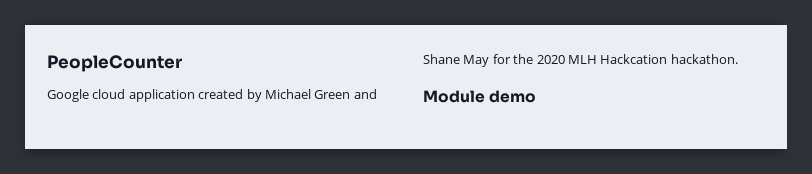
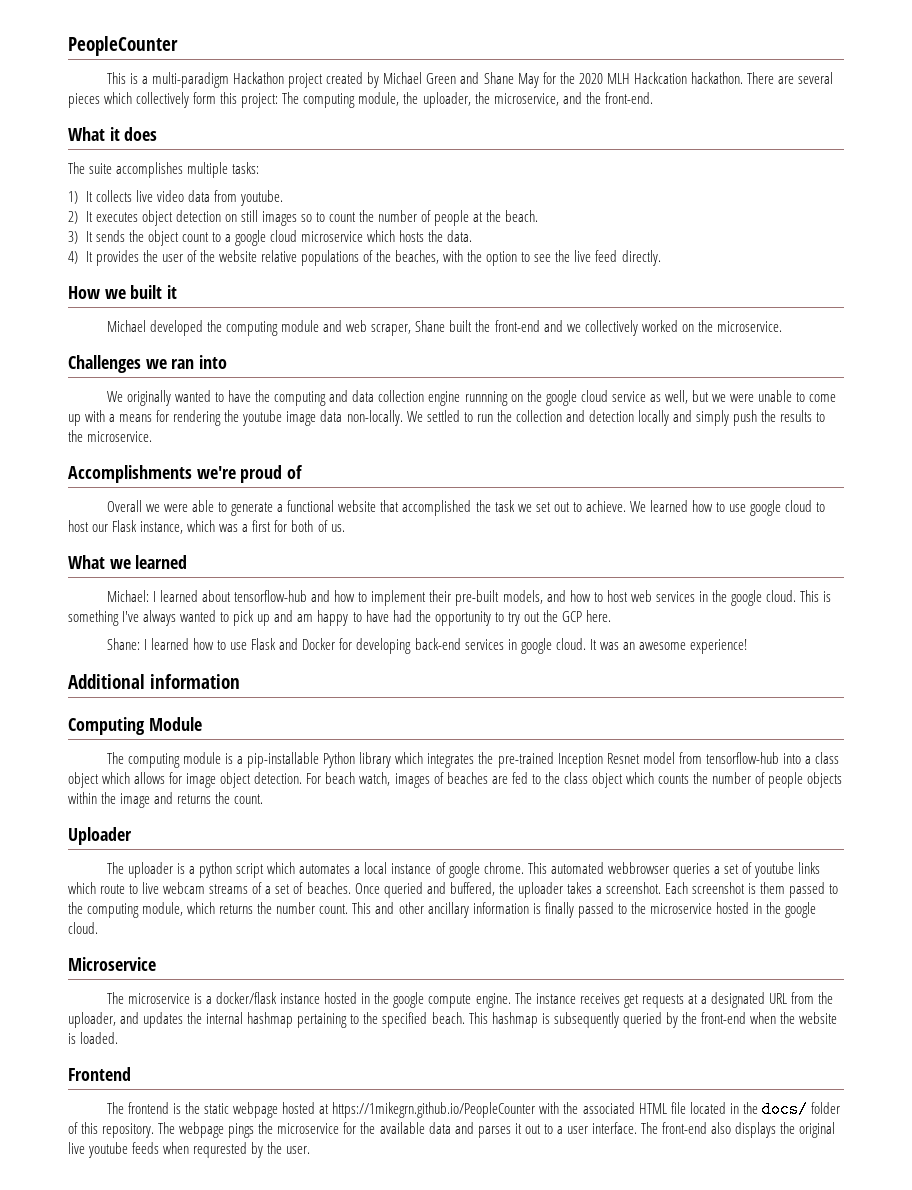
- Google cloud application created by Michael Green and Shane May for the 2020 MLH Hackcation hackathon.
- Module demo
+ This is a multi-paradigm Hackathon project created by Michael Green and Shane May for the 2020 MLH Hackcation hackathon. There are several pieces which collectively form this project: The computing module, the uploader, the microservice, and the front-end.
+ What it does
+ The suite accomplishes multiple tasks:
+ 1) It collects live video data from youtube.
+ 2) It executes object detection on still images so to count the number of people at the beach.
+ 3) It sends the object count to a google cloud microservice which hosts the data.
+ 4) It provides the user of the website relative populations of the beaches, with the option to see the live feed directly.
+ How we built it
+ Michael developed the computing module and web scraper, Shane built the front-end and we collectively worked on the microservice.
+ Challenges we ran into
+ We originally wanted to have the computing and data collection engine runnning on the google cloud service as well, but we were unable to come up with a means for rendering the youtube image data non-locally. We settled to run the collection and detection locally and simply push the results to the microservice.
+ Accomplishments we're proud of
+ Overall we were able to generate a functional website that accomplished the task we set out to achieve. We learned how to use google cloud to host our Flask instance, which was a first for both of us.
+ What we learned
+ Michael: I learned about tensorflow-hub and how to implement their pre-built models, and how to host web services in the google cloud. This is something I've always wanted to pick up and am happy to have had the opportunity to try out the GCP here.
+ Shane: I learned how to use Flask and Docker for developing back-end services in google cloud. It was an awesome experience!
+ Additional information
+ Computing Module
+ The computing module is a pip-installable Python library which integrates the pre-trained Inception Resnet model from tensorflow-hub into a class object which allows for image object detection. For beach watch, images of beaches are fed to the class object which counts the number of people objects within the image and returns the count.
+ Uploader
+ The uploader is a python script which automates a local instance of google chrome. This automated webbrowser queries a set of youtube links which route to live webcam streams of a set of beaches. Once queried and buffered, the uploader takes a screenshot. Each screenshot is them passed to the computing module, which returns the number count. This and other ancillary information is finally passed to the microservice hosted in the google cloud.
+ Microservice
+ The microservice is a docker/flask instance hosted in the google compute engine. The instance receives get requests at a designated URL from the uploader, and updates the internal hashmap pertaining to the specified beach. This hashmap is subsequently queried by the front-end when the website is loaded.
+ Frontend
+ The frontend is the static webpage hosted at https://1mikegrn.github.io/PeopleCounter with the associated HTML file located in the docs/ folder of this repository. The webpage pings the microservice for the available data and parses it out to a user interface. The front-end also displays the original live youtube feeds when requrested by the user.

